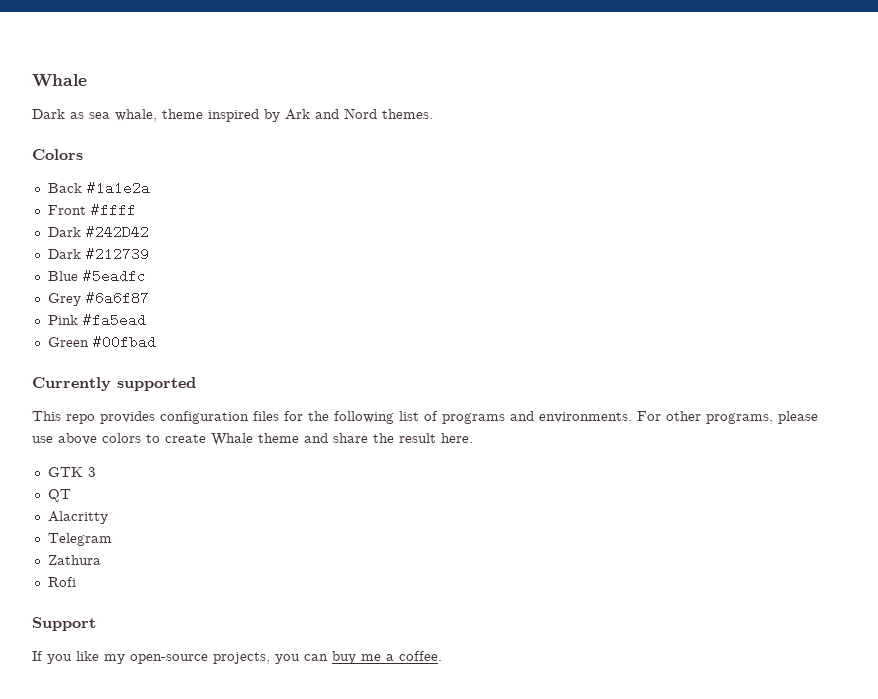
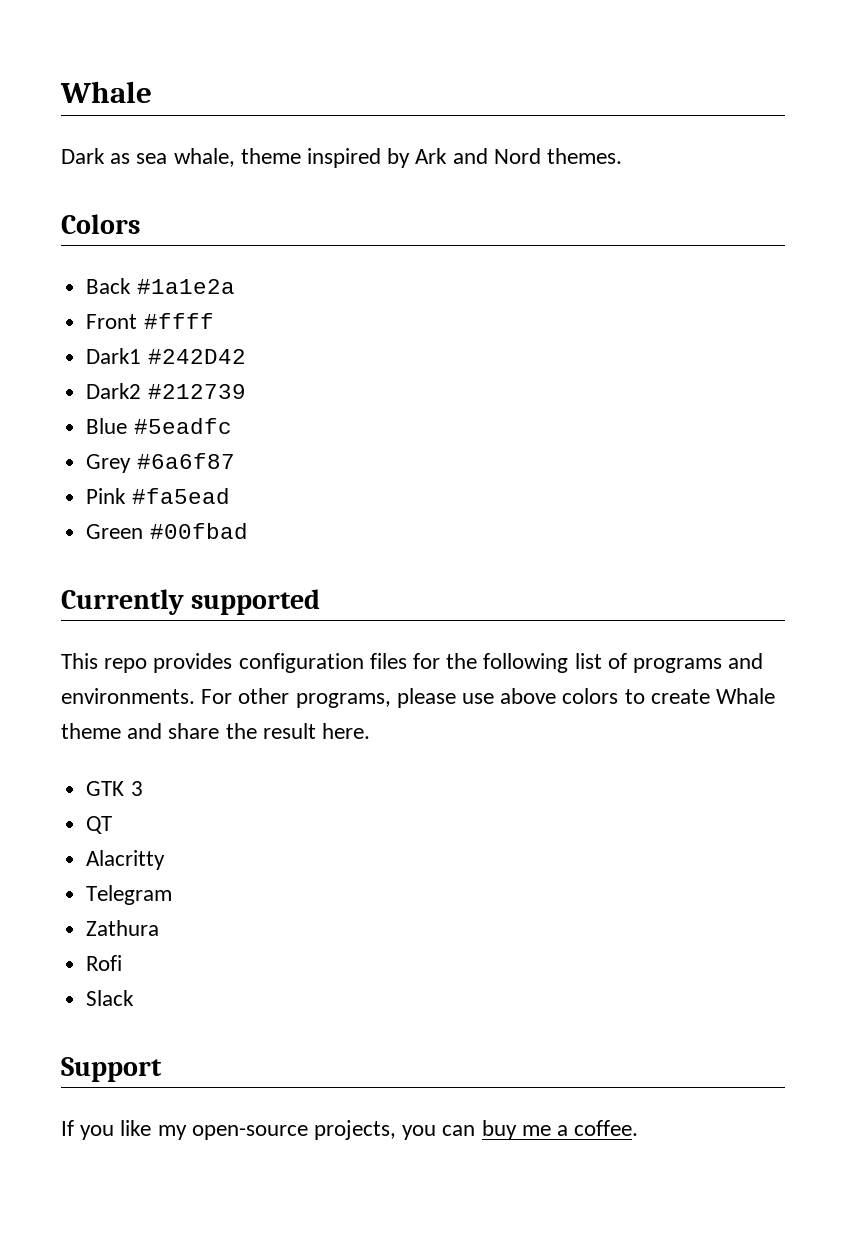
- Dark #242D42
+ Dark1 #242D42
- Dark #212739
+ Dark2 #212739
+ Slack

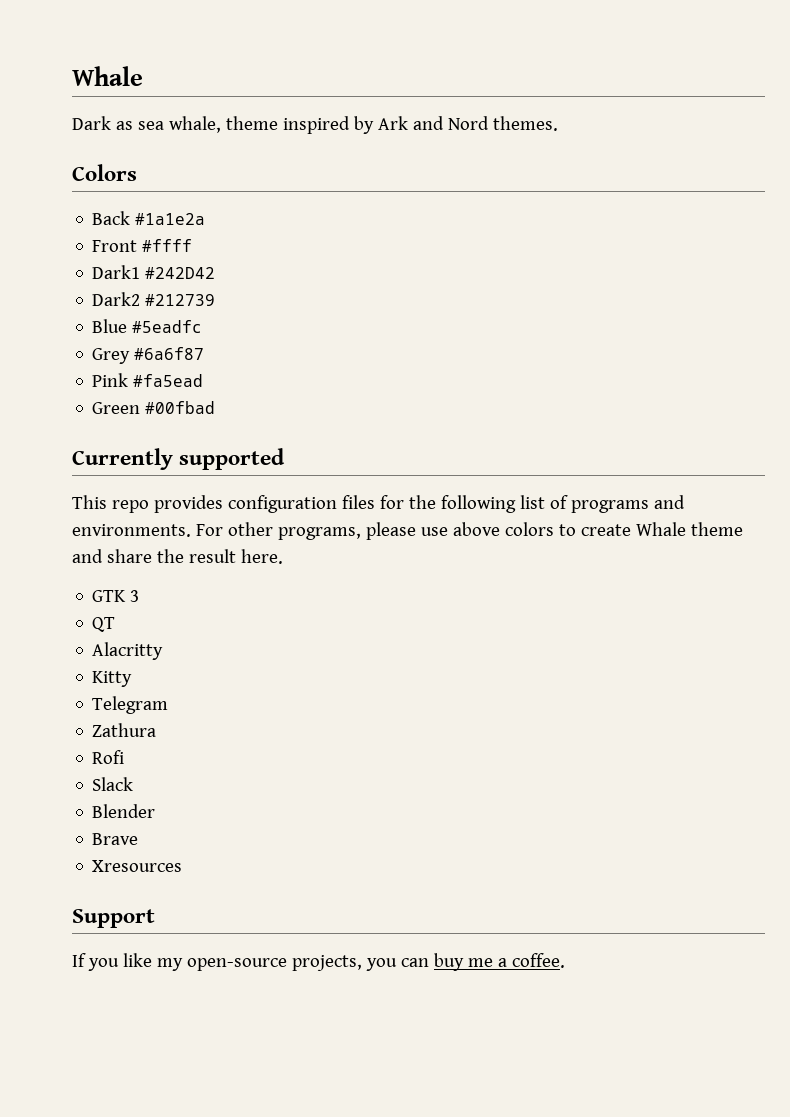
+ Kitty
+ Blender
+ Brave
+ Xresources

